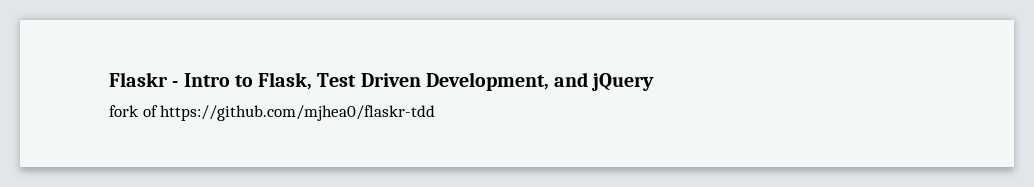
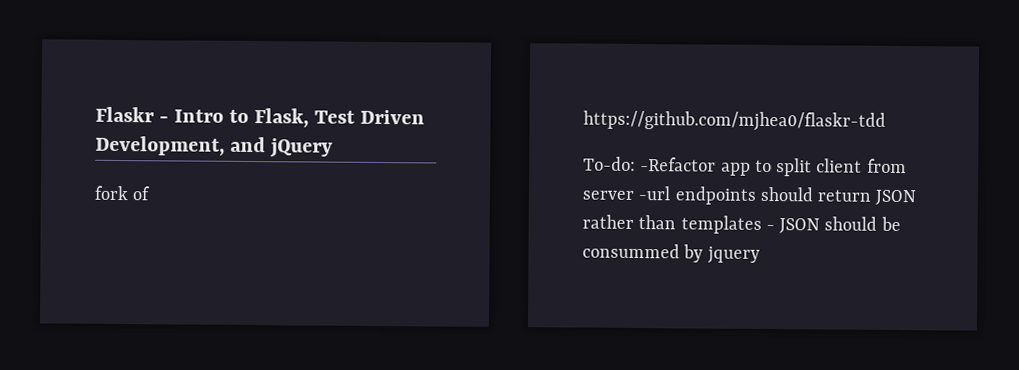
+ To-do: -Refactor app to split client from server -url endpoints should return JSON rather than templates - JSON should be consummed by jquery

